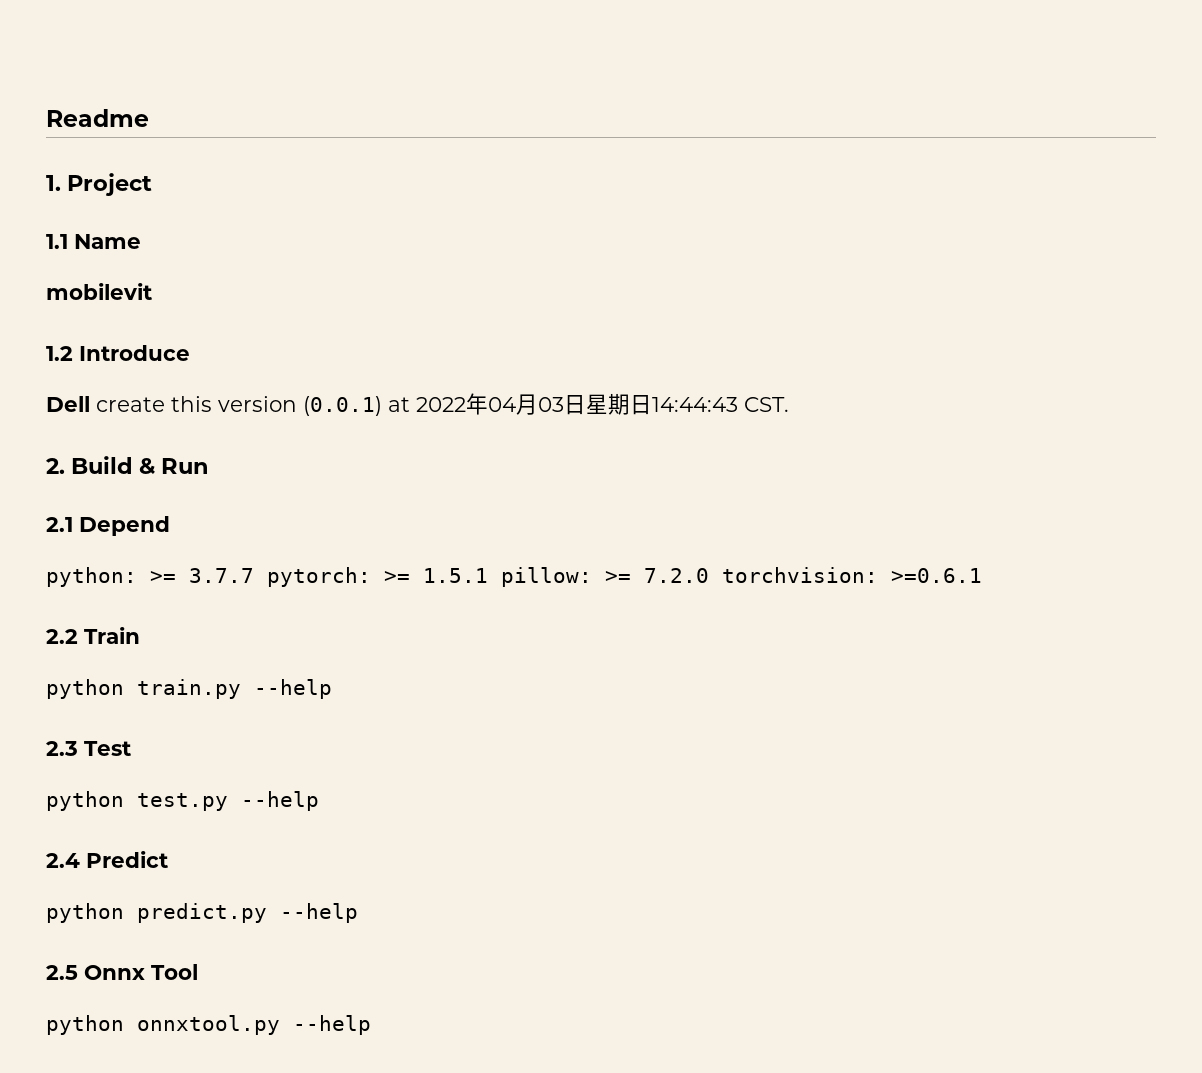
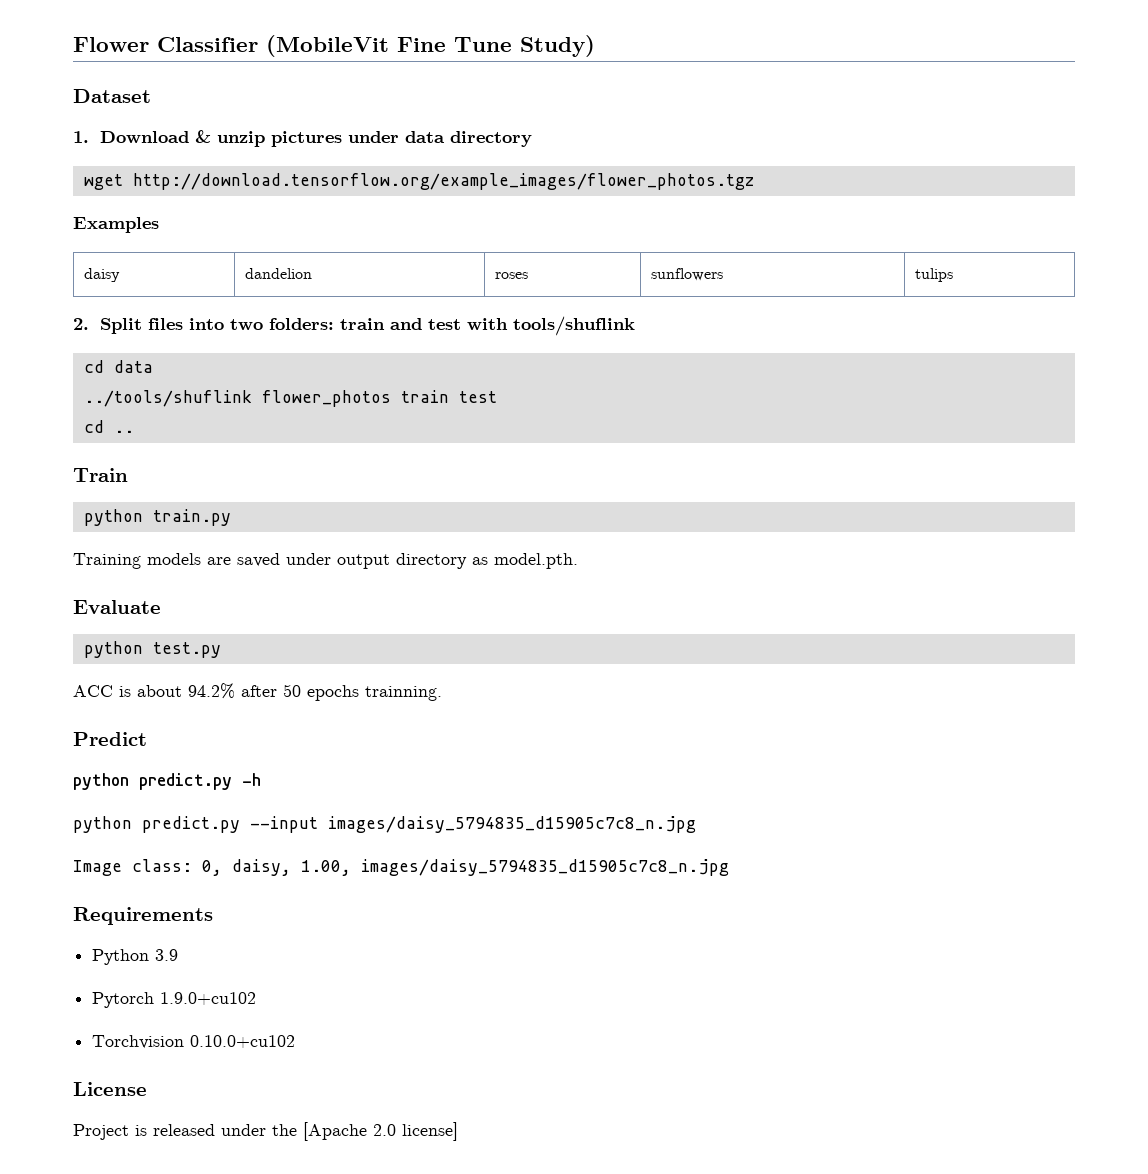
- Readme
- 1. Project
- 1.1 Name
- mobilevit
- 1.2 Introduce
- Dell create this version (0.0.1) at 2022年04月03日星期日14:44:43 CST.
- 2. Build & Run
- 2.1 Depend
- python: >= 3.7.7 pytorch: >= 1.5.1 pillow: >= 7.2.0 torchvision: >=0.6.1
- 2.2 Train
- python train.py --help
- 2.3 Test
- python test.py --help
- 2.4 Predict
- python predict.py --help
- 2.5 Onnx Tool
- python onnxtool.py --help
+ Flower Classifier (MobileVit Fine Tune Study)
+ Dataset
+ 1. Download & unzip pictures under data directory
+ wget http://download.tensorflow.org/example_images/flower_photos.tgz
+ Examples
+ daisy | dandelion | roses | sunflowers | tulips
+ 2. Split files into two folders: train and test with tools/shuflink
+ cd data
+ ../tools/shuflink flower_photos train test
+ cd ..
+ Train
+ python train.py
+ Training models are saved under output directory as model.pth.
+ Evaluate
+ python test.py
+ ACC is about 94.2% after 50 epochs trainning.
+ Predict
+ python predict.py -h
+ python predict.py --input images/daisy_5794835_d15905c7c8_n.jpg
+ Image class: 0, daisy, 1.00, images/daisy_5794835_d15905c7c8_n.jpg
+ Requirements
+ Python 3.9
+ Pytorch 1.9.0+cu102
+ Torchvision 0.10.0+cu102
+ License
+ Project is released under the [Apache 2.0 license]

